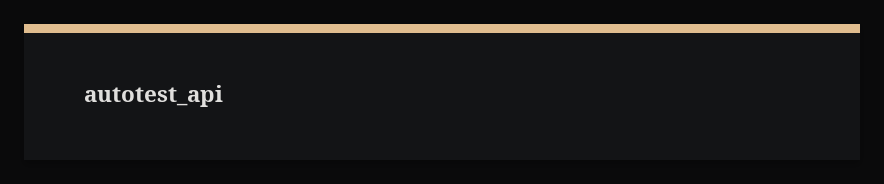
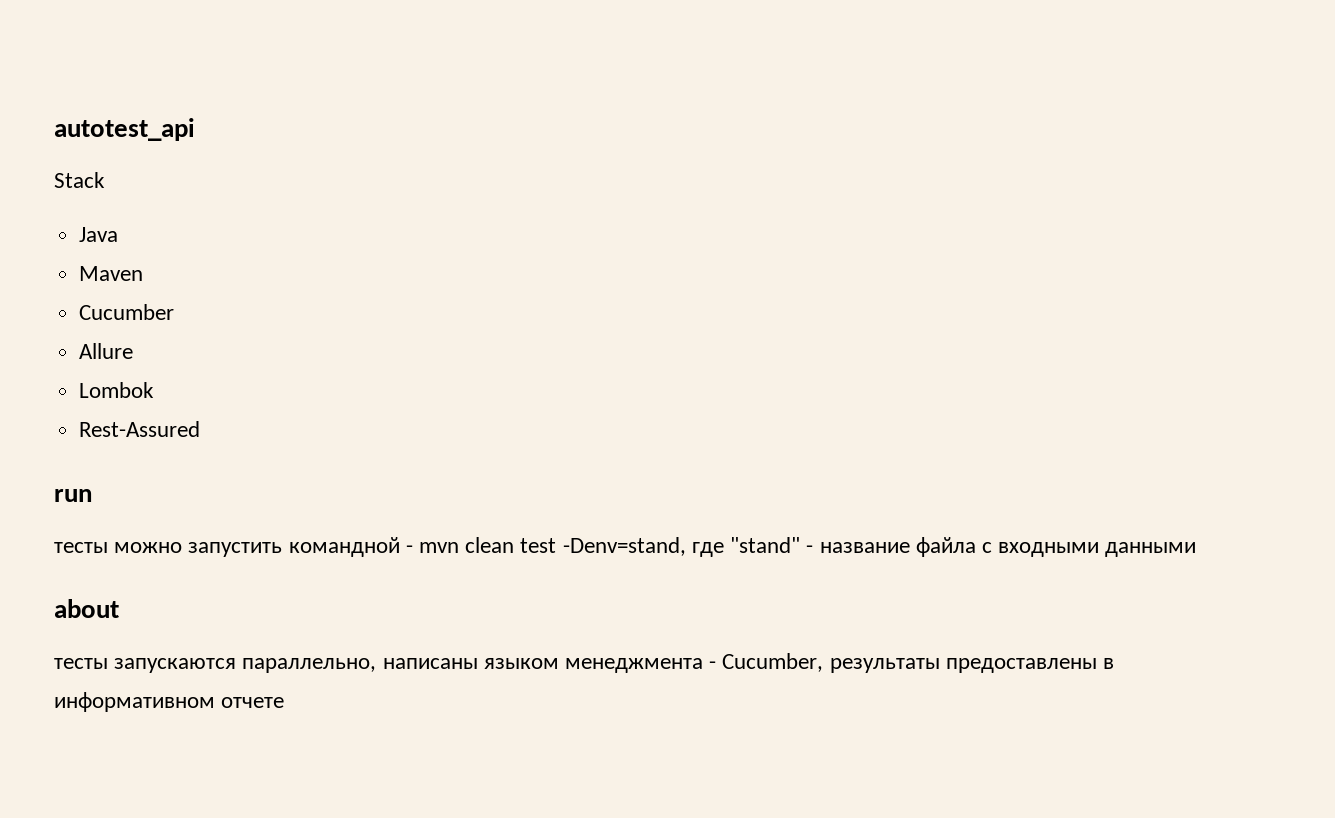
+ Stack
+ Java
+ Maven
+ Cucumber
+ Allure
+ Lombok
+ Rest-Assured
+ run
+ тесты можно запустить командной - mvn clean test -Denv=stand, где "stand" - название файла с входными данными
+ about
+ тесты запускаются параллельно, написаны языком менеджмента - Cucumber, результаты предоставлены в информативном отчете

